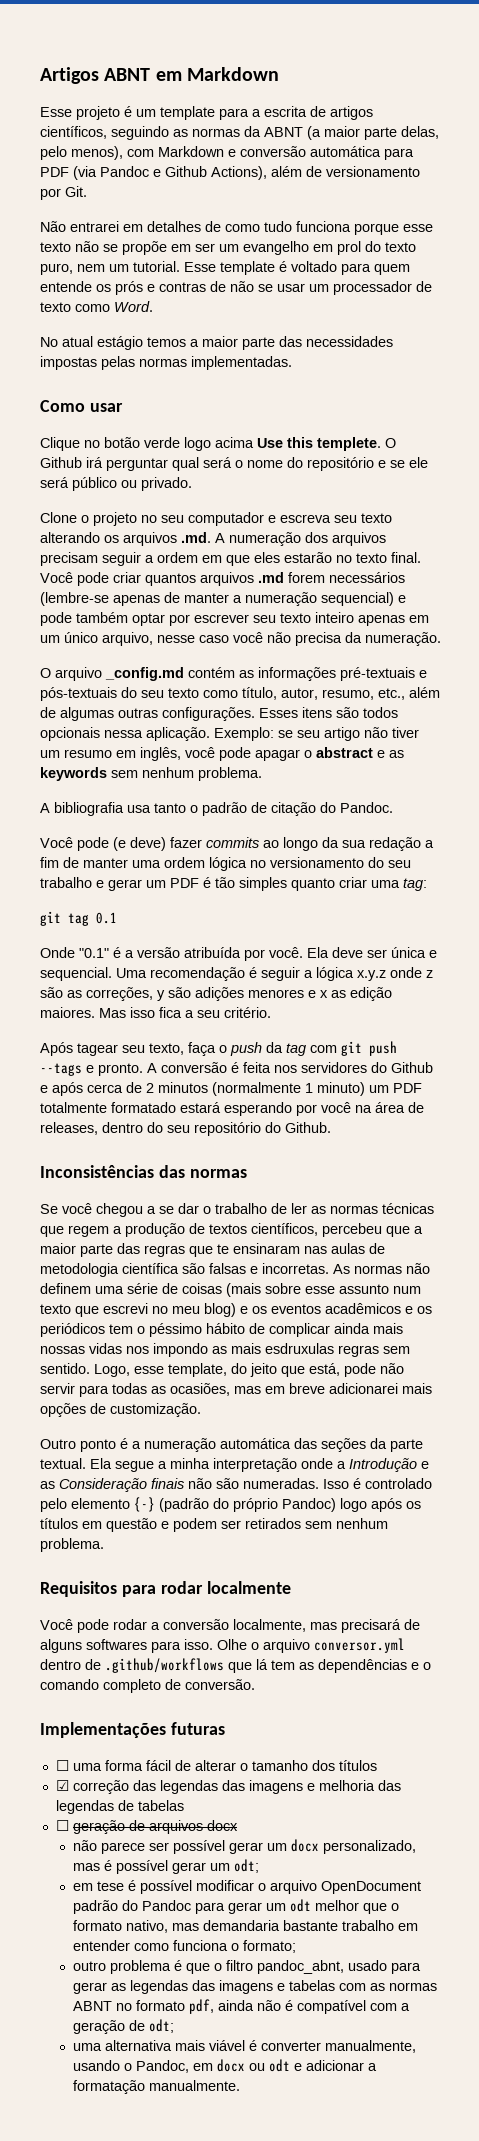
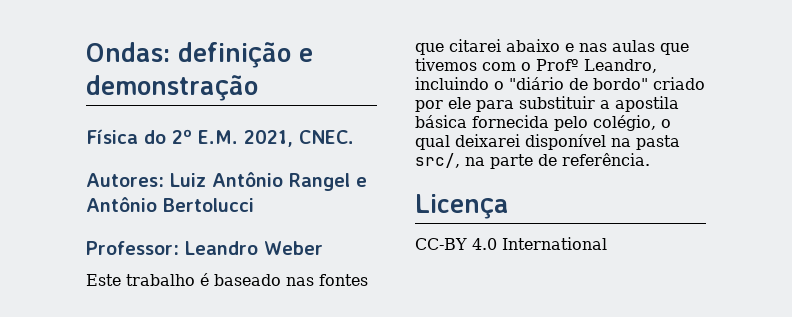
- Artigos ABNT em Markdown
- Esse projeto é um template para a escrita de artigos científicos, seguindo as normas da ABNT (a maior parte delas, pelo menos), com Markdown e conversão automática para PDF (via Pandoc e Github Actions), além de versionamento por Git.
- Não entrarei em detalhes de como tudo funciona porque esse texto não se propõe em ser um evangelho em prol do texto puro, nem um tutorial. Esse template é voltado para quem entende os prós e contras de não se usar um processador de texto como Word.
- No atual estágio temos a maior parte das necessidades impostas pelas normas implementadas.
- Como usar
- Clique no botão verde logo acima Use this templete. O Github irá perguntar qual será o nome do repositório e se ele será público ou privado.
- Clone o projeto no seu computador e escreva seu texto alterando os arquivos .md. A numeração dos arquivos precisam seguir a ordem em que eles estarão no texto final. Você pode criar quantos arquivos .md forem necessários (lembre-se apenas de manter a numeração sequencial) e pode também optar por escrever seu texto inteiro apenas em um único arquivo, nesse caso você não precisa da numeração.
- O arquivo _config.md contém as informações pré-textuais e pós-textuais do seu texto como título, autor, resumo, etc., além de algumas outras configurações. Esses itens são todos opcionais nessa aplicação. Exemplo: se seu artigo não tiver um resumo em inglês, você pode apagar o abstract e as keywords sem nenhum problema.
- A bibliografia usa tanto o padrão de citação do Pandoc.
- Você pode (e deve) fazer commits ao longo da sua redação a fim de manter uma ordem lógica no versionamento do seu trabalho e gerar um PDF é tão simples quanto criar uma tag:
- git tag 0.1
- Onde "0.1" é a versão atribuída por você. Ela deve ser única e sequencial. Uma recomendação é seguir a lógica x.y.z onde z são as correções, y são adições menores e x as edição maiores. Mas isso fica a seu critério.
- Após tagear seu texto, faça o push da tag com git push --tags e pronto. A conversão é feita nos servidores do Github e após cerca de 2 minutos (normalmente 1 minuto) um PDF totalmente formatado estará esperando por você na área de releases, dentro do seu repositório do Github.
- Inconsistências das normas
- Se você chegou a se dar o trabalho de ler as normas técnicas que regem a produção de textos científicos, percebeu que a maior parte das regras que te ensinaram nas aulas de metodologia científica são falsas e incorretas. As normas não definem uma série de coisas (mais sobre esse assunto num texto que escrevi no meu blog) e os eventos acadêmicos e os periódicos tem o péssimo hábito de complicar ainda mais nossas vidas nos impondo as mais esdruxulas regras sem sentido. Logo, esse template, do jeito que está, pode não servir para todas as ocasiões, mas em breve adicionarei mais opções de customização.
- Outro ponto é a numeração automática das seções da parte textual. Ela segue a minha interpretação onde a Introdução e as Consideração finais não são numeradas. Isso é controlado pelo elemento {-} (padrão do próprio Pandoc) logo após os títulos em questão e podem ser retirados sem nenhum problema.
- Requisitos para rodar localmente
- Você pode rodar a conversão localmente, mas precisará de alguns softwares para isso. Olhe o arquivo conversor.yml dentro de .github/workflows que lá tem as dependências e o comando completo de conversão.
- Implementações futuras
- ☐ uma forma fácil de alterar o tamanho dos títulos
- ☑ correção das legendas das imagens e melhoria das legendas de tabelas
- ☐ geração de arquivos docx
- não parece ser possível gerar um docx personalizado, mas é possível gerar um odt;
- em tese é possível modificar o arquivo OpenDocument padrão do Pandoc para gerar um odt melhor que o formato nativo, mas demandaria bastante trabalho em entender como funciona o formato;
- outro problema é que o filtro pandoc_abnt, usado para gerar as legendas das imagens e tabelas com as normas ABNT no formato pdf, ainda não é compatível com a geração de odt;
- uma alternativa mais viável é converter manualmente, usando o Pandoc, em docx ou odt e adicionar a formatação manualmente.
+ Ondas: definição e demonstração
+ Física do 2º E.M. 2021, CNEC.
+ Autores: Luiz Antônio Rangel e Antônio Bertolucci
+ Professor: Leandro Weber
+ Este trabalho é baseado nas fontes que citarei abaixo e nas aulas que tivemos com o Profº Leandro, incluindo o "diário de bordo" criado por ele para substituir a apostila básica fornecida pelo colégio, o qual deixarei disponível na pasta src/, na parte de referência.
+ Licença
+ CC-BY 4.0 International

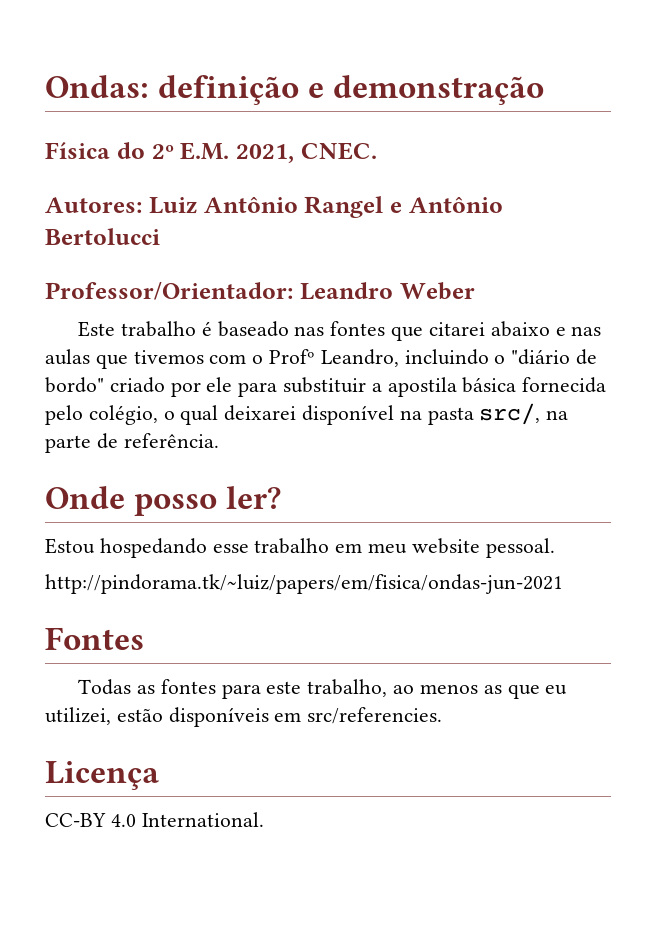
- Professor: Leandro Weber
+ Professor/Orientador: Leandro Weber
+ Onde posso ler?
+ Estou hospedando esse trabalho em meu website pessoal.
+ http://pindorama.tk/~luiz/papers/em/fisica/ondas-jun-2021
+ Fontes
+ Todas as fontes para este trabalho, ao menos as que eu utilizei, estão disponíveis em src/referencies.
- CC-BY 4.0 International
+ CC-BY 4.0 International.

